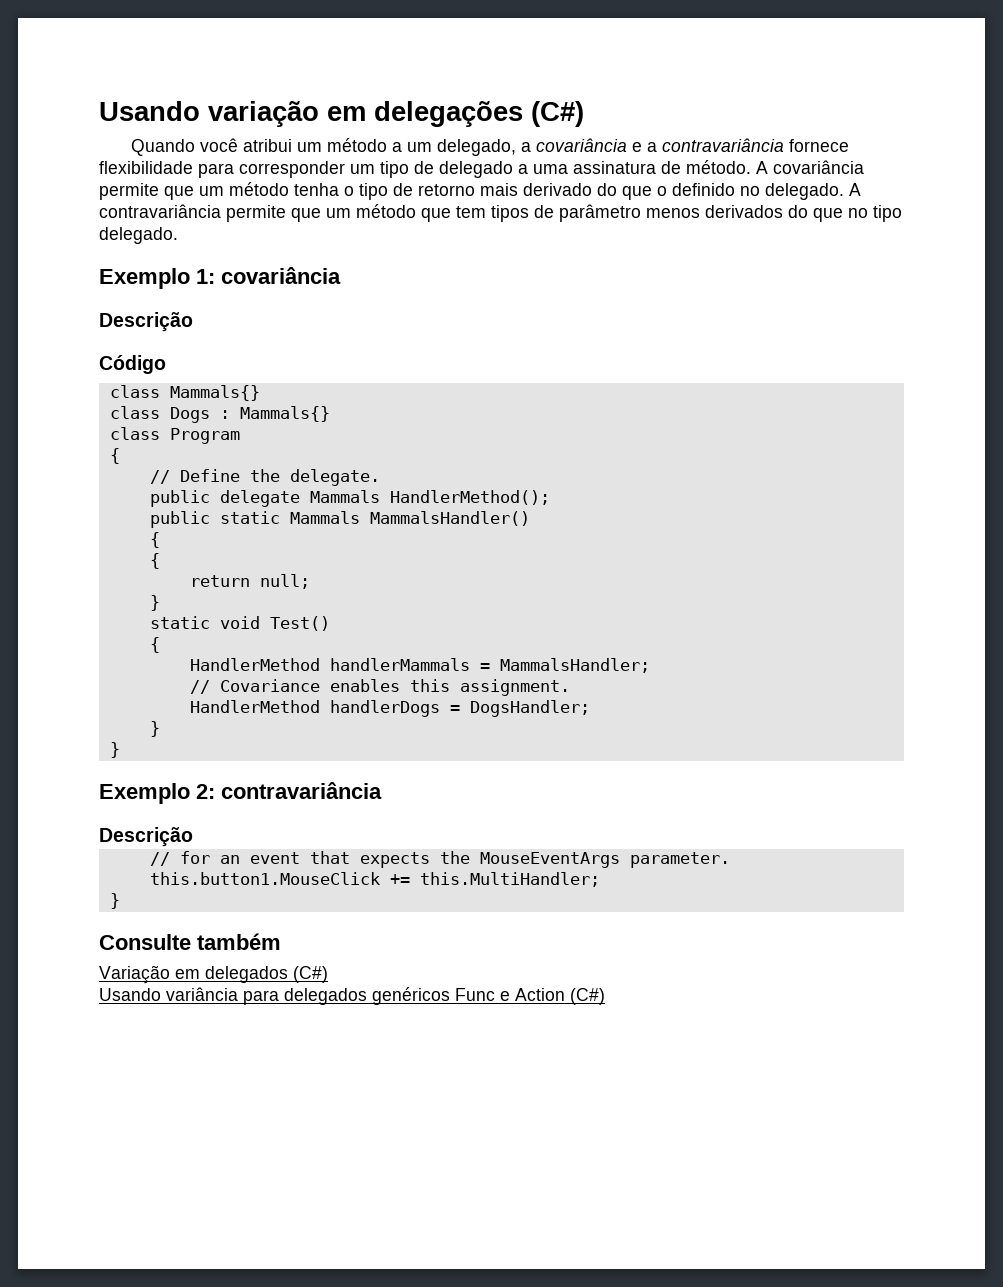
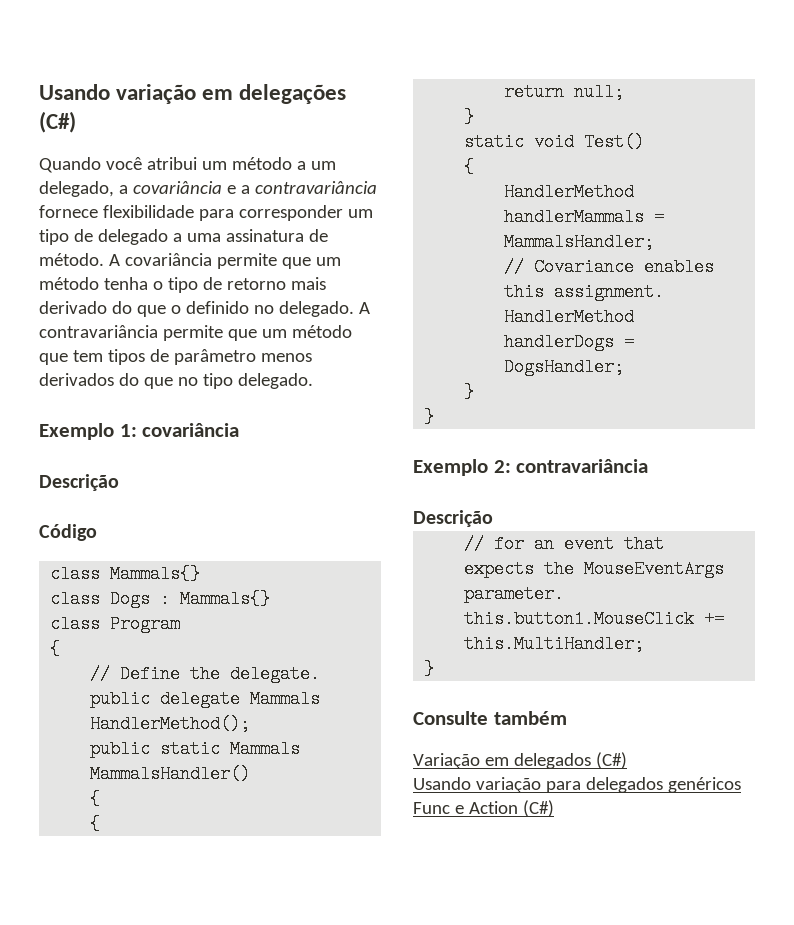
- Usando variância para delegados genéricos Func e Action (C#)
+ Usando variação para delegados genéricos Func e Action (C#)

